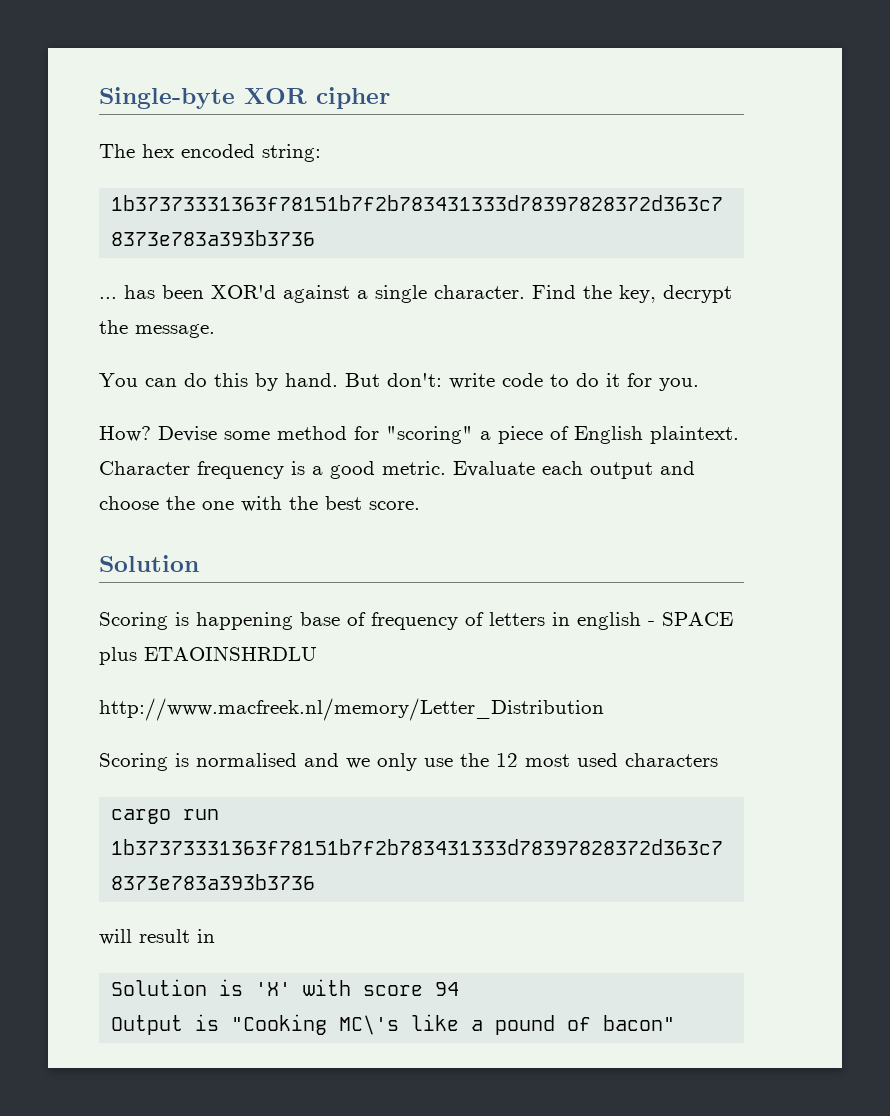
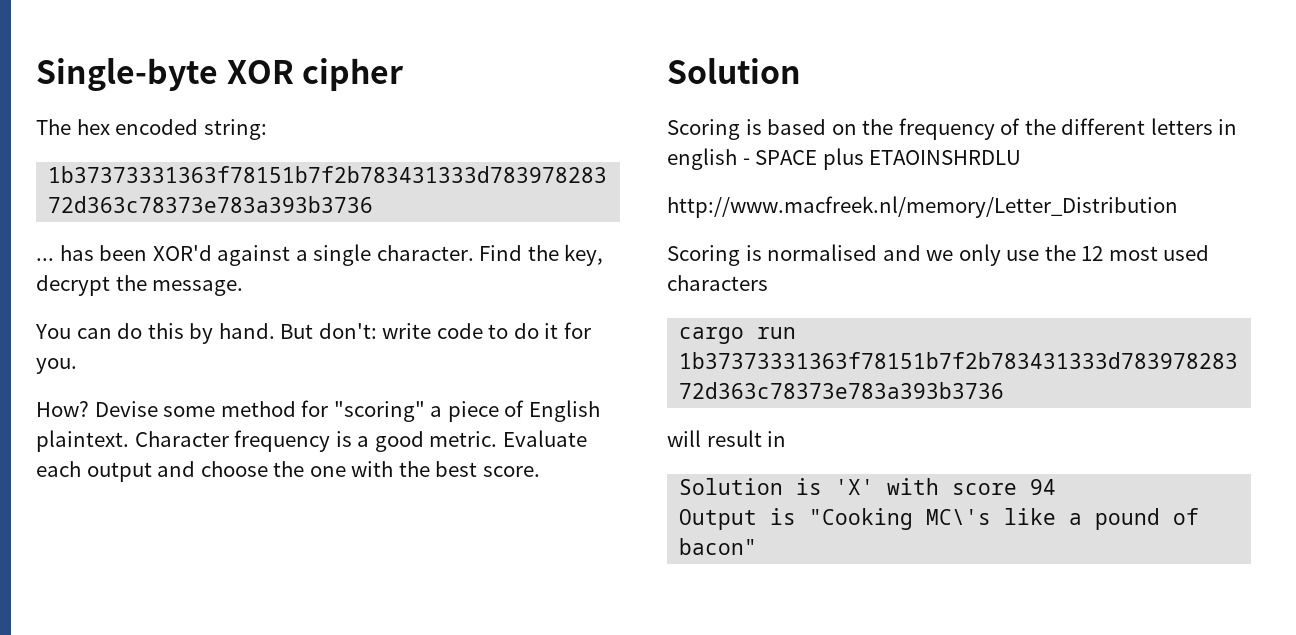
- Scoring is happening base of frequency of letters in english - SPACE plus ETAOINSHRDLU
+ Scoring is based on the frequency of the different letters in english - SPACE plus ETAOINSHRDLU

